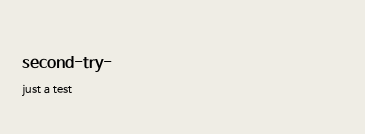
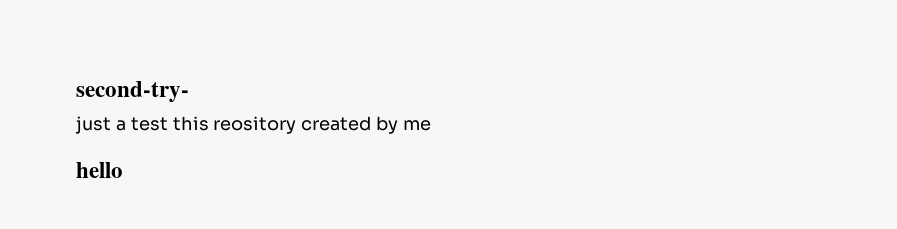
- just a test
+ just a test this reository created by me
+ hello

